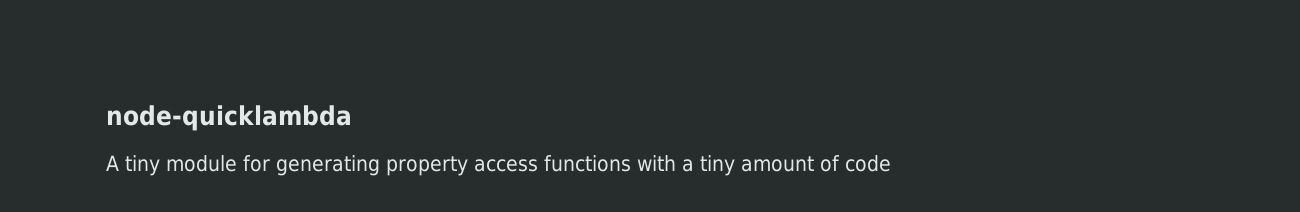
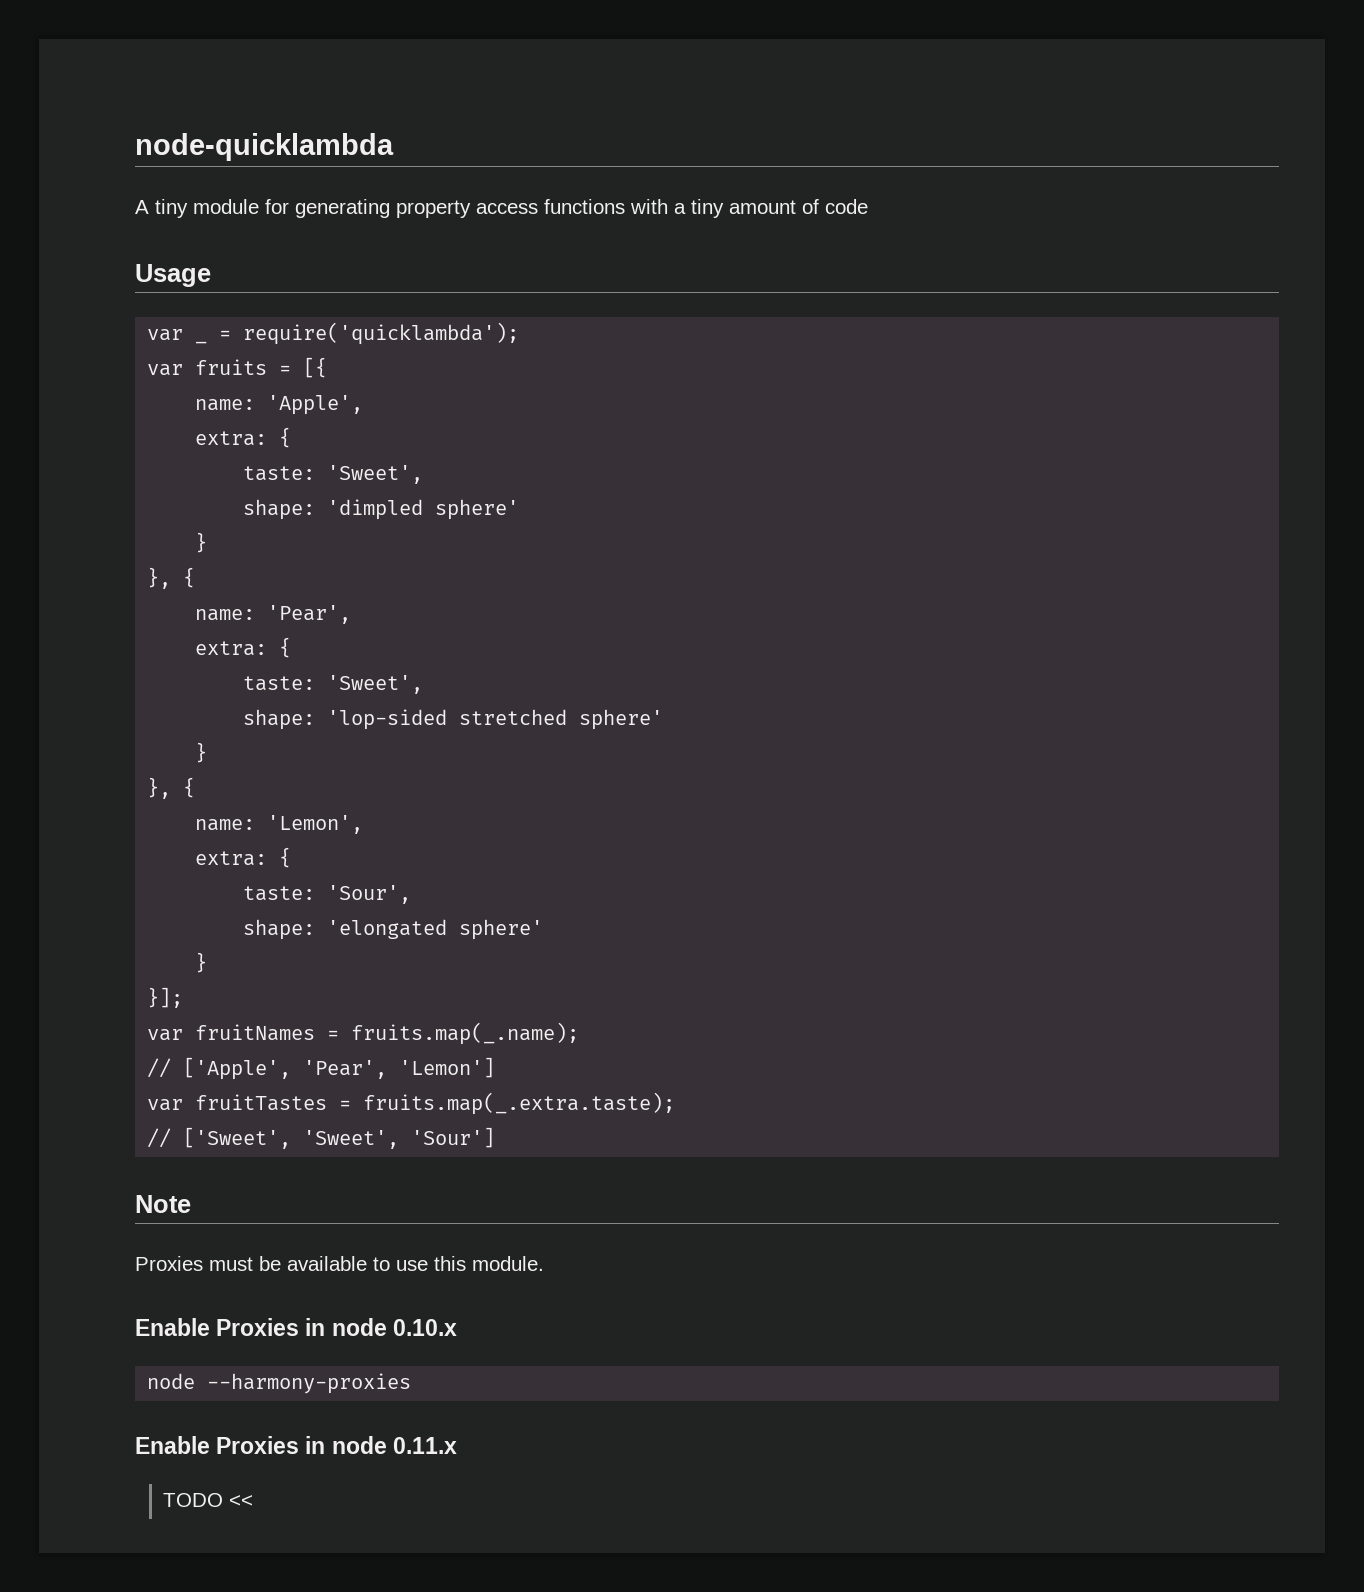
+ Usage
+ var _ = require('quicklambda');
+ var fruits = [{
+ name: 'Apple',
+ extra: {
+ taste: 'Sweet',
+ shape: 'dimpled sphere'
+ }
+ }, {
+ name: 'Pear',
+ extra: {
+ taste: 'Sweet',
+ shape: 'lop-sided stretched sphere'
+ }
+ }, {
+ name: 'Lemon',
+ extra: {
+ taste: 'Sour',
+ shape: 'elongated sphere'
+ }
+ }];
+ var fruitNames = fruits.map(_.name);
+ // ['Apple', 'Pear', 'Lemon']
+ var fruitTastes = fruits.map(_.extra.taste);
+ // ['Sweet', 'Sweet', 'Sour']
+ Note
+ Proxies must be available to use this module.
+ Enable Proxies in node 0.10.x
+ node --harmony-proxies
+ Enable Proxies in node 0.11.x
+ TODO <<

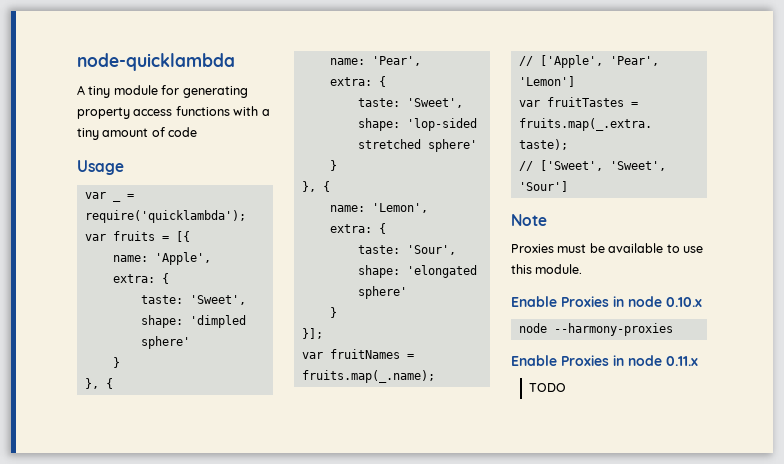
- TODO <<
+ TODO

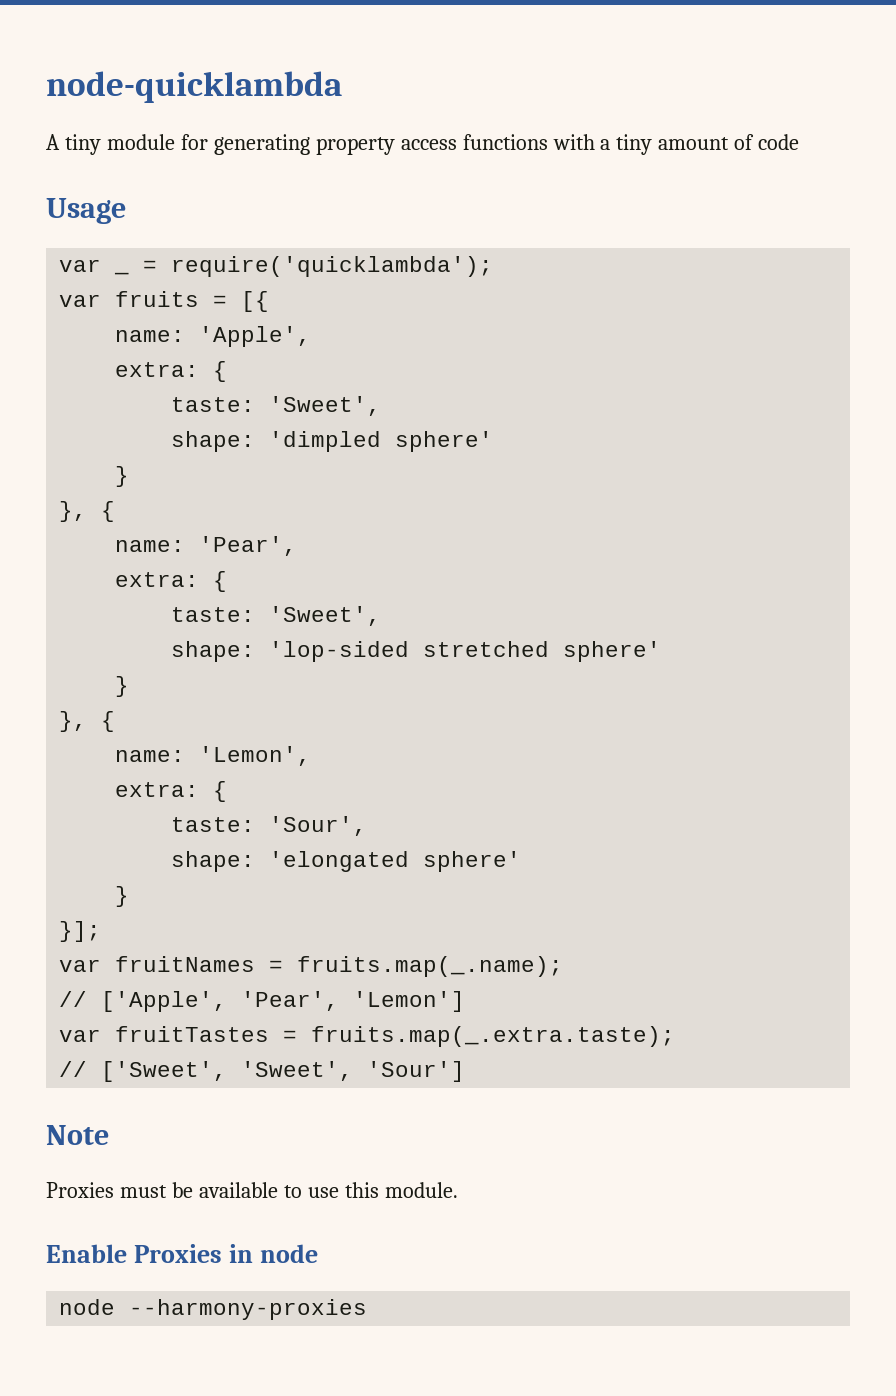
- Enable Proxies in node 0.10.x
+ Enable Proxies in node
- Enable Proxies in node 0.11.x
- TODO

